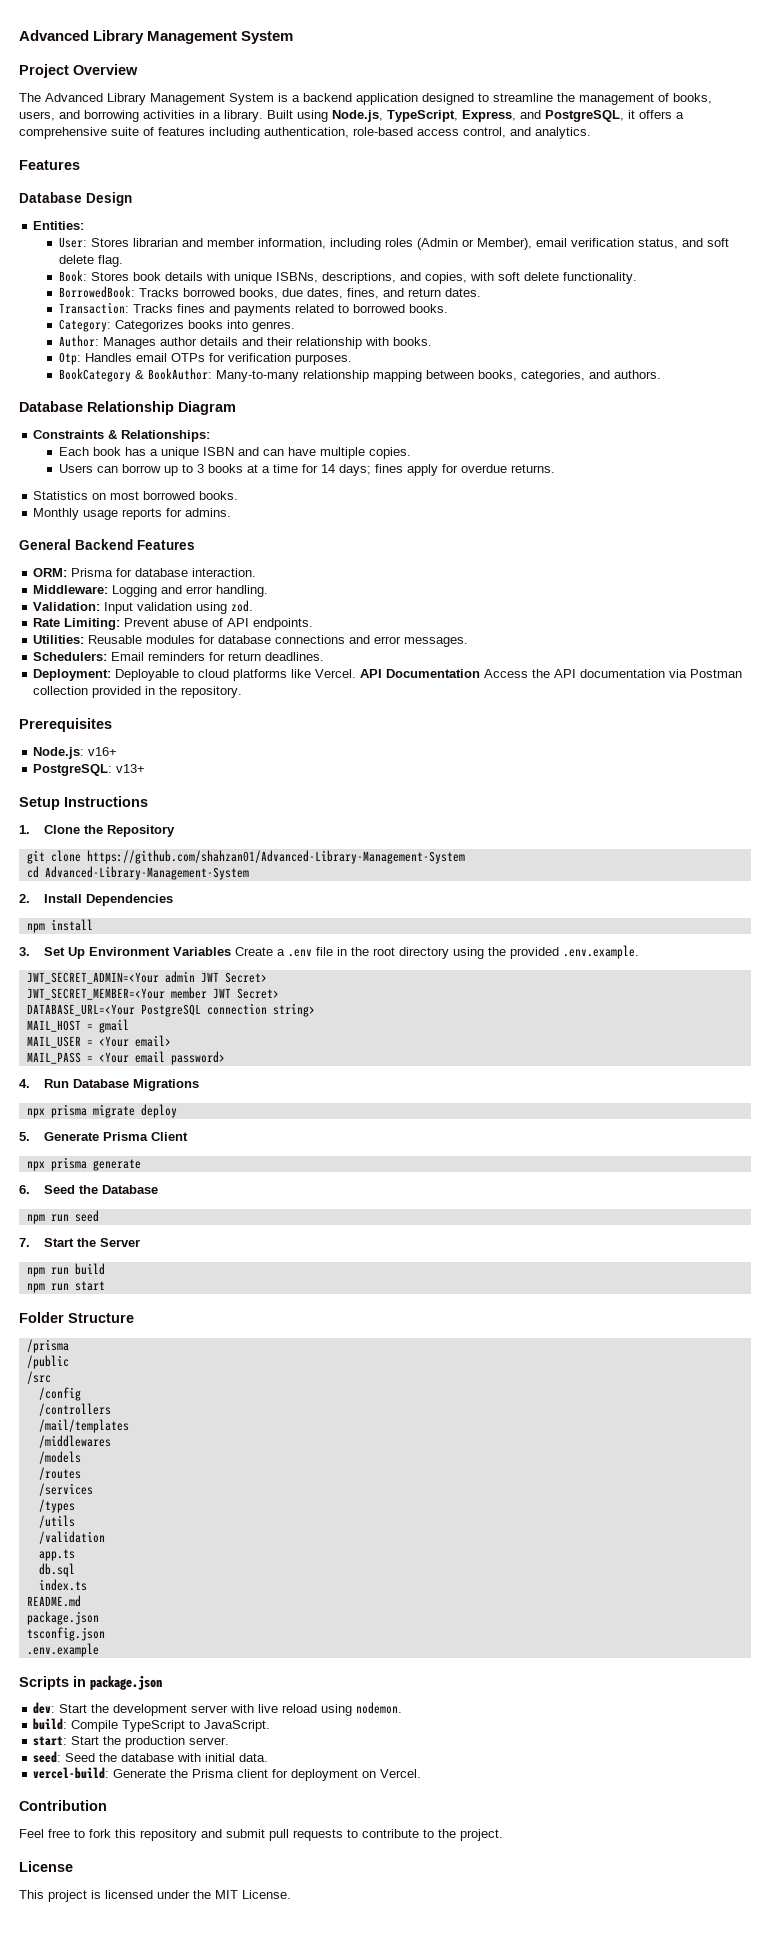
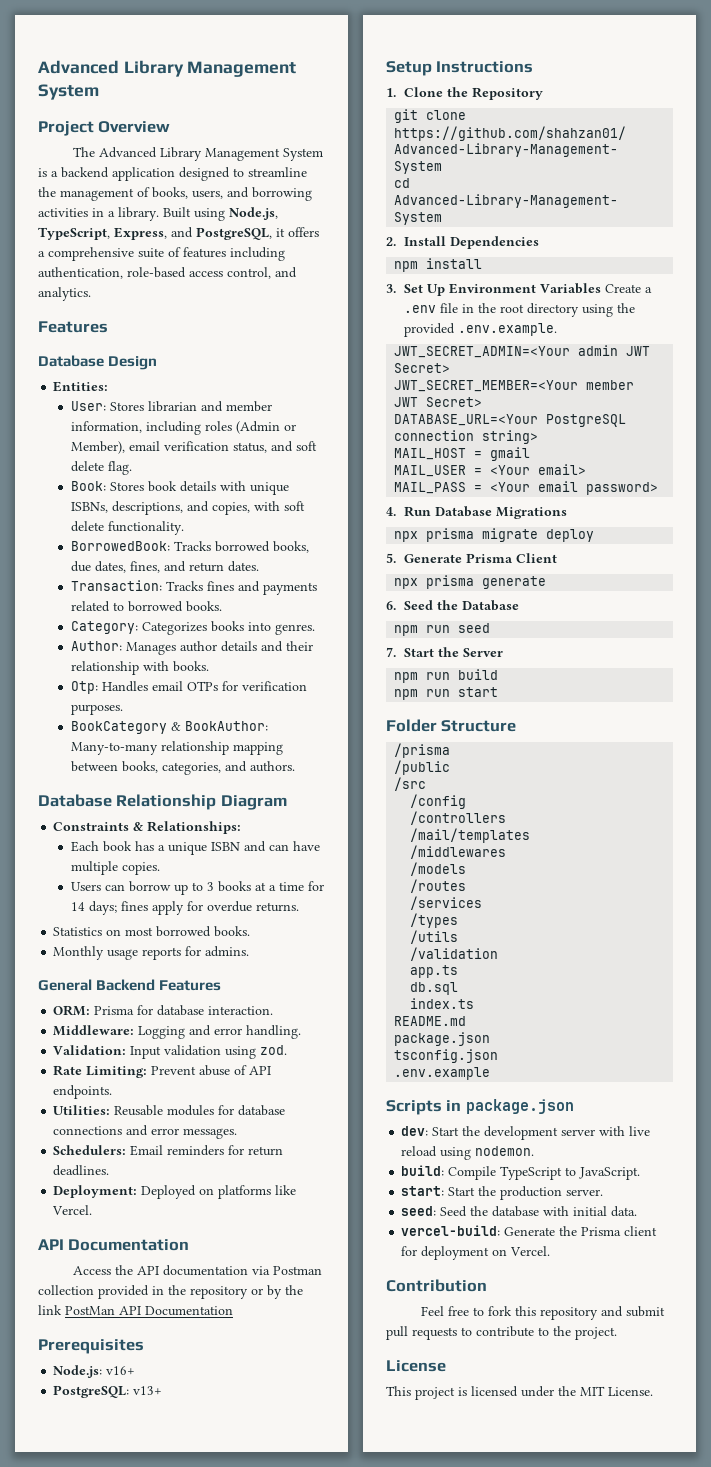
- Deployment: Deployable to cloud platforms like Vercel. API Documentation Access the API documentation via Postman collection provided in the repository.
+ Deployment: Deployed on platforms like Vercel.
+ API Documentation
+ Access the API documentation via Postman collection provided in the repository or by the link PostMan API Documentation

